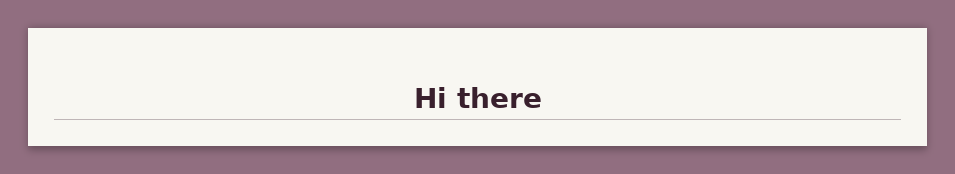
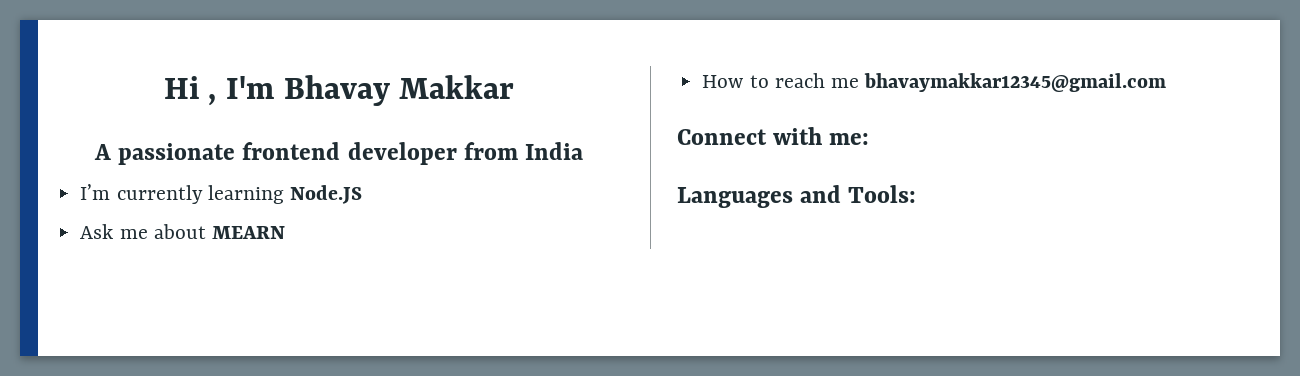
- Hi there
+ Hi , I'm Bhavay Makkar
+ A passionate frontend developer from India
+ I’m currently learning Node.JS
+ Ask me about MEARN
+ How to reach me bhavaymakkar12345@gmail.com
+ Connect with me:
+ Languages and Tools:

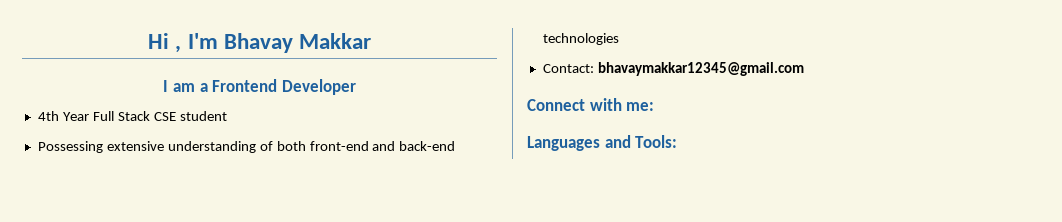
- A passionate frontend developer from India
- I’m currently learning Node.JS
- Ask me about MEARN
- How to reach me bhavaymakkar12345@gmail.com
+ I am a Frontend Developer
+ 4th Year Full Stack CSE student
+ Possessing extensive understanding of both front-end and back-end technologies
+ Contact: bhavaymakkar12345@gmail.com

